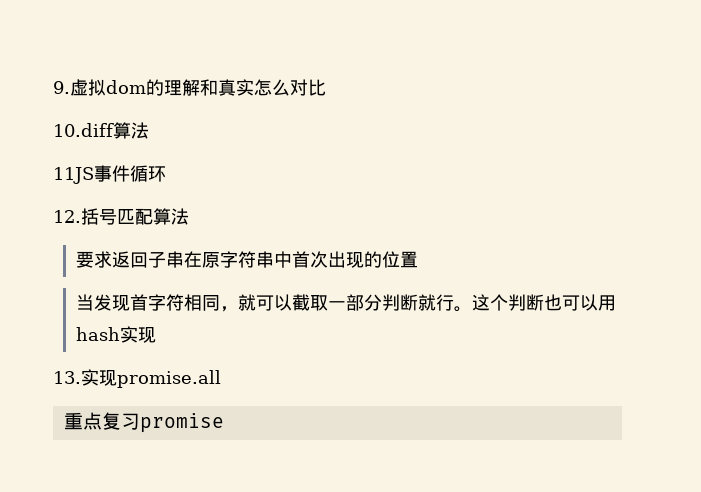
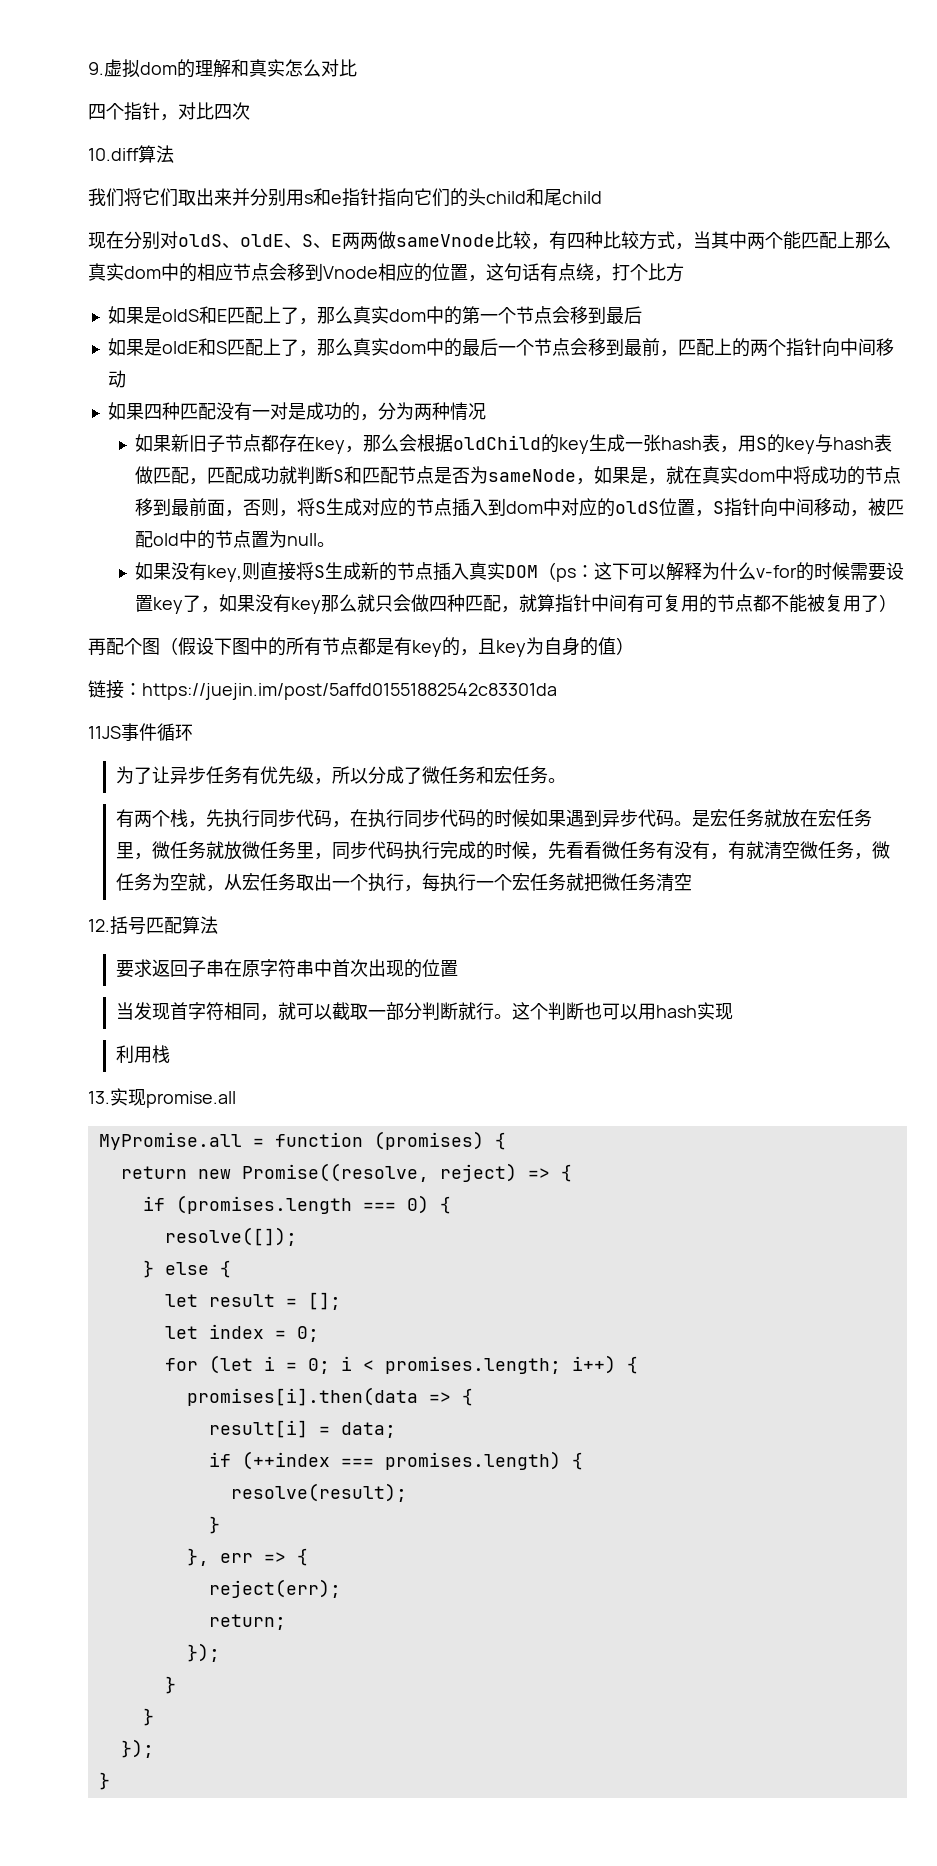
+ 四个指针，对比四次
  10.diff算法
+ 我们将它们取出来并分别用s和e指针指向它们的头child和尾child
+ 现在分别对oldS、oldE、S、E两两做sameVnode比较，有四种比较方式，当其中两个能匹配上那么真实dom中的相应节点会移到Vnode相应的位置，这句话有点绕，打个比方
+ 如果是oldS和E匹配上了，那么真实dom中的第一个节点会移到最后
+ 如果是oldE和S匹配上了，那么真实dom中的最后一个节点会移到最前，匹配上的两个指针向中间移动
+ 如果四种匹配没有一对是成功的，分为两种情况
+ 如果新旧子节点都存在key，那么会根据oldChild的key生成一张hash表，用S的key与hash表做匹配，匹配成功就判断S和匹配节点是否为sameNode，如果是，就在真实dom中将成功的节点移到最前面，否则，将S生成对应的节点插入到dom中对应的oldS位置，S指针向中间移动，被匹配old中的节点置为null。
+ 如果没有key,则直接将S生成新的节点插入真实DOM（ps：这下可以解释为什么v-for的时候需要设置key了，如果没有key那么就只会做四种匹配，就算指针中间有可复用的节点都不能被复用了）
+ 再配个图（假设下图中的所有节点都是有key的，且key为自身的值）
+ 链接：https://juejin.im/post/5affd01551882542c83301da
  11JS事件循环
+ 为了让异步任务有优先级，所以分成了微任务和宏任务。
+ 有两个栈，先执行同步代码，在执行同步代码的时候如果遇到异步代码。是宏任务就放在宏任务里，微任务就放微任务里，同步代码执行完成的时候，先看看微任务有没有，有就清空微任务，微任务为空就，从宏任务取出一个执行，每执行一个宏任务就把微任务清空
+ 利用栈
- 重点复习promise
+ MyPromise.all = function (promises) {
+ return new Promise((resolve, reject) => {
+ if (promises.length === 0) {
+ resolve([]);
+ } else {
+ let result = [];
+ let index = 0;
+ for (let i = 0; i < promises.length; i++) {
+ promises[i].then(data => {
+ result[i] = data;
+ if (++index === promises.length) {
+ resolve(result);
+ }
+ }, err => {
+ reject(err);
+ return;
+ });
+ }
+ }
+ });
+ }

